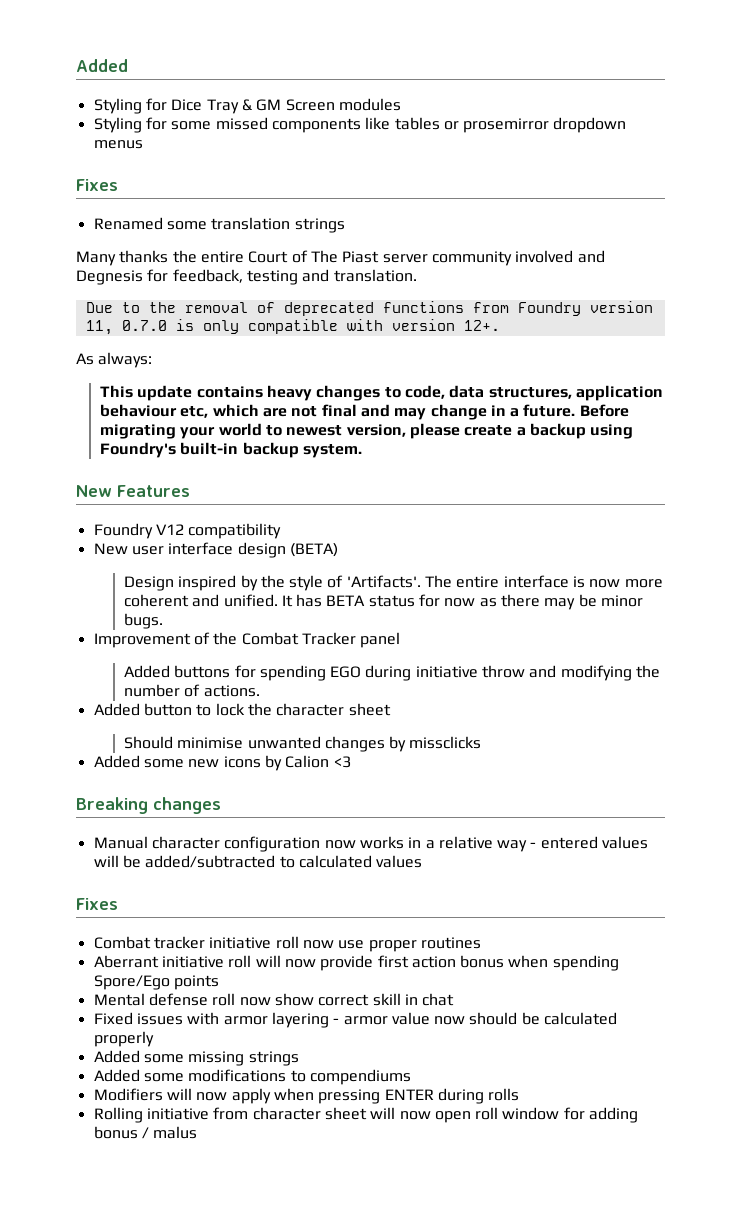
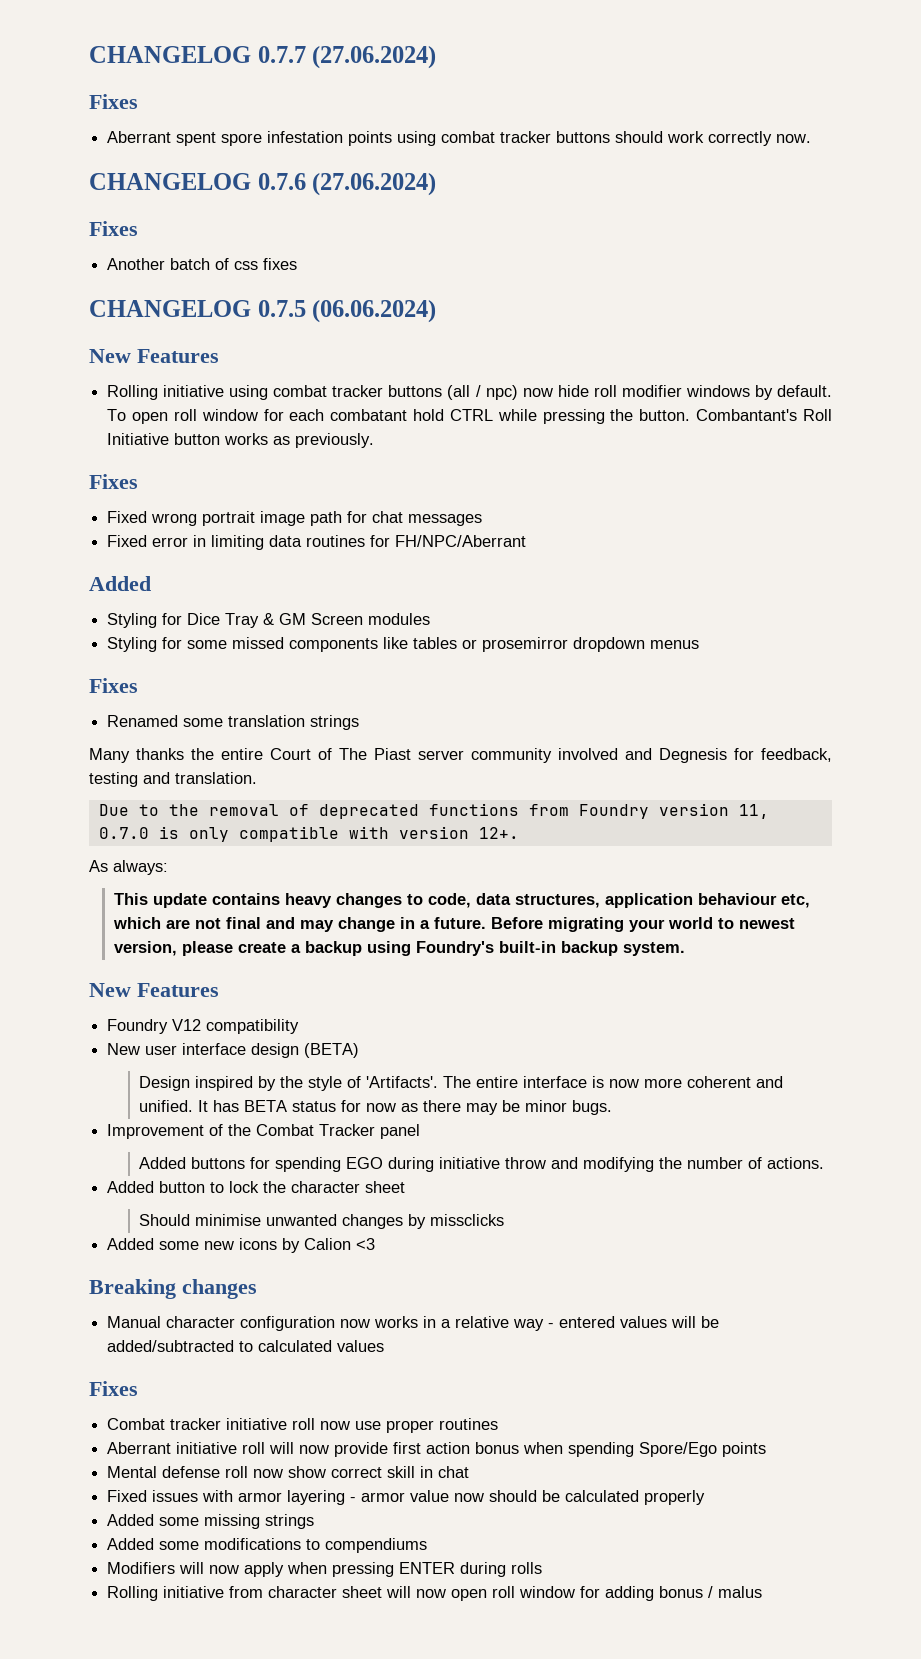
+ CHANGELOG 0.7.7 (27.06.2024)
+ Fixes
+ Aberrant spent spore infestation points using combat tracker buttons should work correctly now.
+ CHANGELOG 0.7.6 (27.06.2024)
+ Fixes
+ Another batch of css fixes
+ CHANGELOG 0.7.5 (06.06.2024)
+ New Features
+ Rolling initiative using combat tracker buttons (all / npc) now hide roll modifier windows by default. To open roll window for each combatant hold CTRL while pressing the button. Combantant's Roll Initiative button works as previously.
+ Fixes
+ Fixed wrong portrait image path for chat messages
+ Fixed error in limiting data routines for FH/NPC/Aberrant

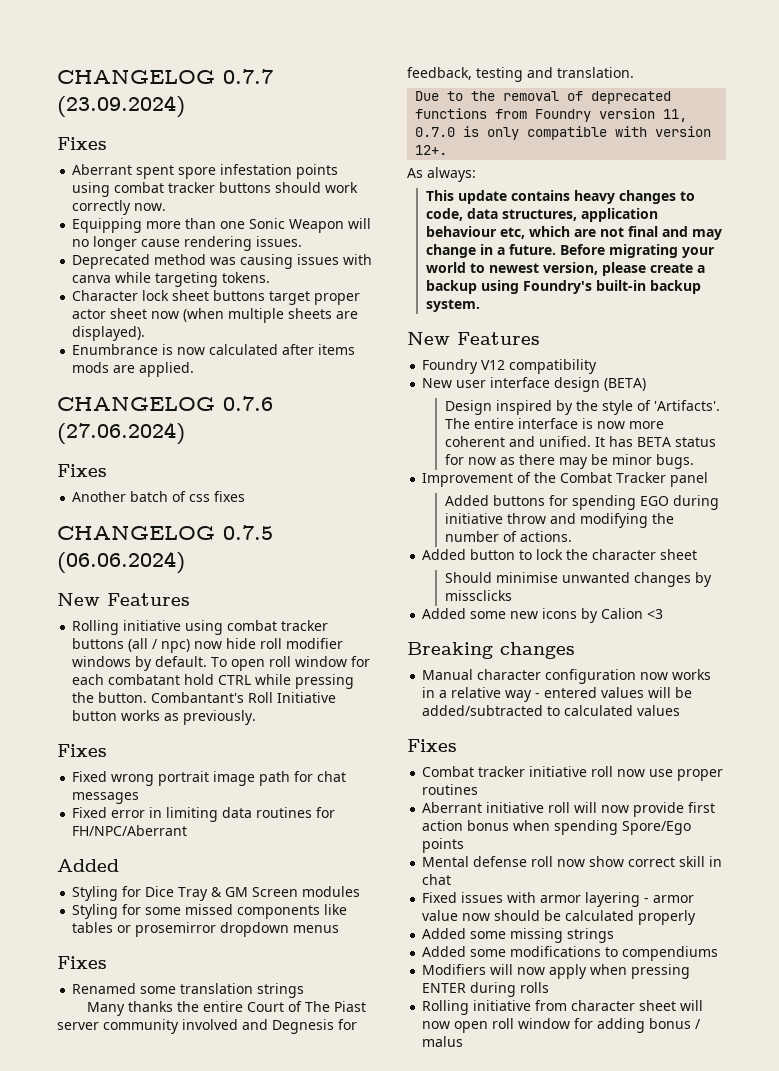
- CHANGELOG 0.7.7 (27.06.2024)
+ CHANGELOG 0.7.7 (23.09.2024)
+ Equipping more than one Sonic Weapon will no longer cause rendering issues.
+ Deprecated method was causing issues with canva while targeting tokens.
+ Character lock sheet buttons target proper actor sheet now (when multiple sheets are displayed).
+ Enumbrance is now calculated after items mods are applied.

